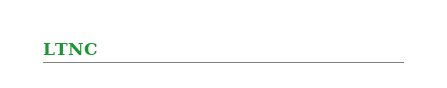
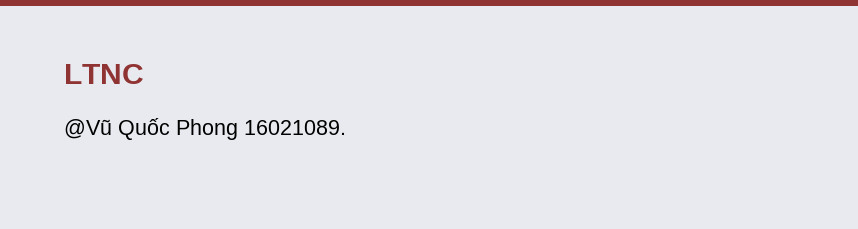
+ @Vũ Quốc Phong 16021089.

